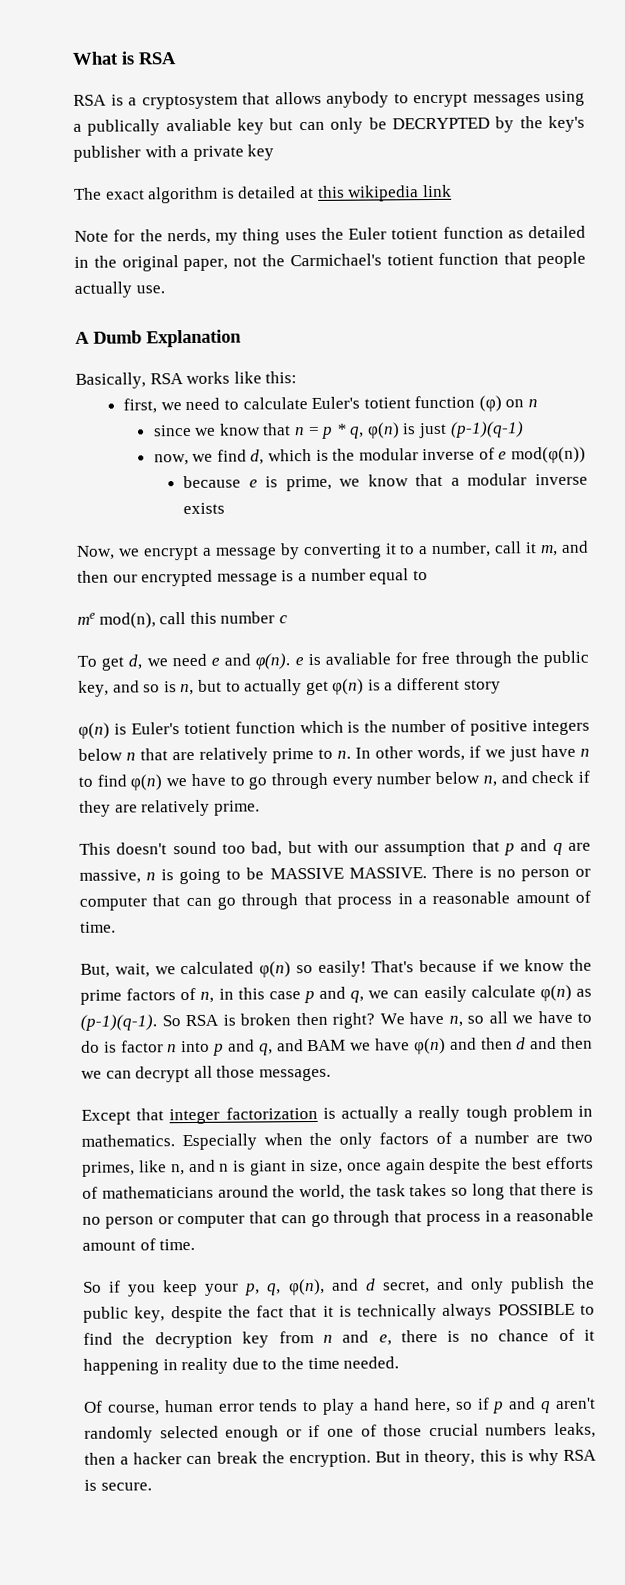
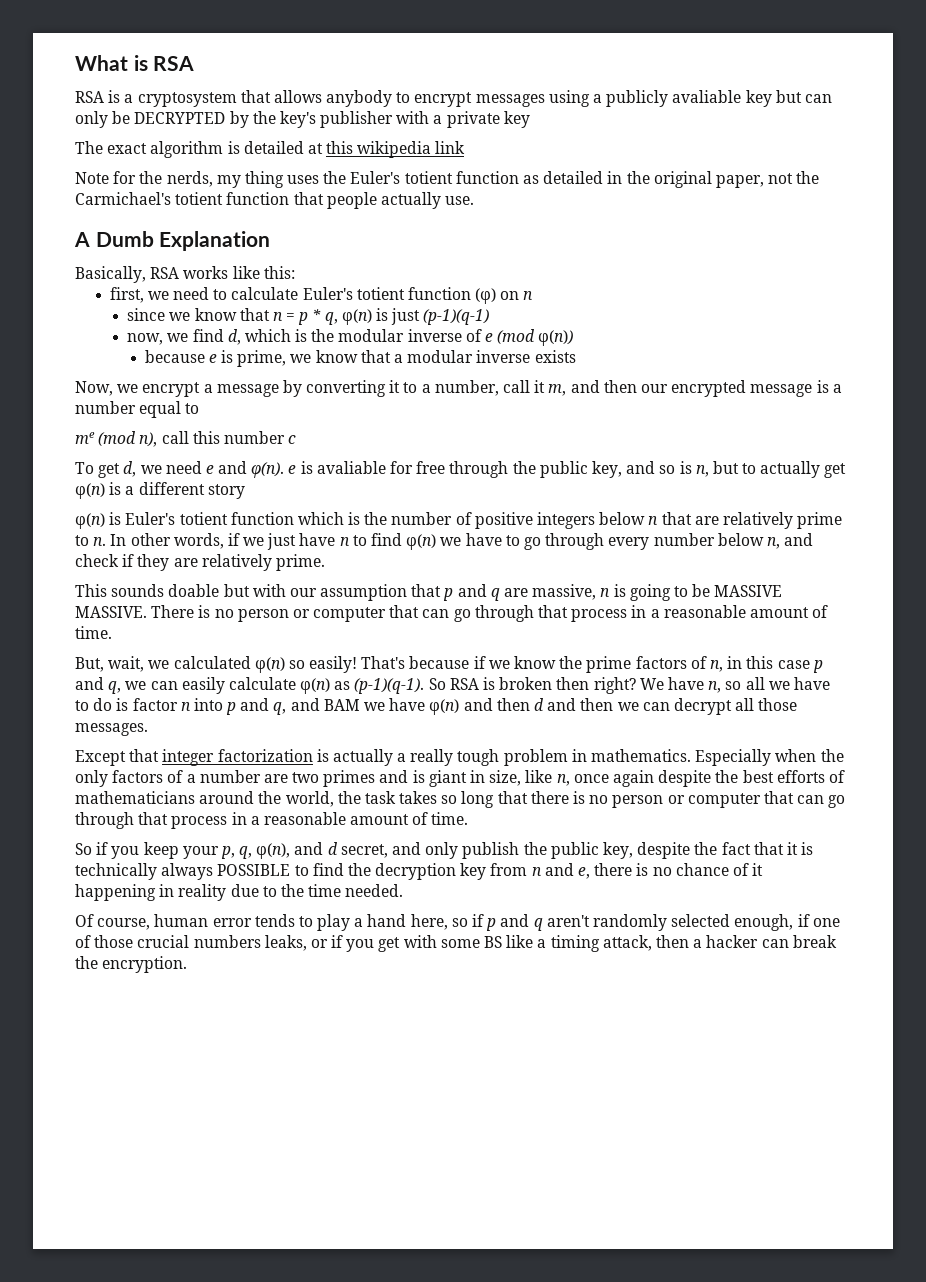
- RSA is a cryptosystem that allows anybody to encrypt messages using a publically avaliable key but can only be DECRYPTED by the key's publisher with a private key
+ RSA is a cryptosystem that allows anybody to encrypt messages using a publicly avaliable key but can only be DECRYPTED by the key's publisher with a private key
- Note for the nerds, my thing uses the Euler totient function as detailed in the original paper, not the Carmichael's totient function that people actually use.
+ Note for the nerds, my thing uses the Euler's totient function as detailed in the original paper, not the Carmichael's totient function that people actually use.
- now, we find d, which is the modular inverse of e mod(φ(n))
+ now, we find d, which is the modular inverse of e (mod φ(n))
- me mod(n), call this number c
+ me (mod n), call this number c
- This doesn't sound too bad, but with our assumption that p and q are massive, n is going to be MASSIVE MASSIVE.
+ This sounds doable but with our assumption that p and q are massive, n is going to be MASSIVE MASSIVE.
- Especially when the only factors of a number are two primes, like n, and n is giant in size, once again despite the best efforts of mathematicians around the world, the task takes so long that there is no person or computer that can go through that process in a reasonable amount of time.
+ Especially when the only factors of a number are two primes and is giant in size, like n, once again despite the best efforts of mathematicians around the world, the task takes so long that there is no person or computer that can go through that process in a reasonable amount of time.
- Of course, human error tends to play a hand here, so if p and q aren't randomly selected enough or if one of those crucial numbers leaks, then a hacker can break the encryption. But in theory, this is why RSA is secure.
+ Of course, human error tends to play a hand here, so if p and q aren't randomly selected enough, if one of those crucial numbers leaks, or if you get with some BS like a timing attack, then a hacker can break the encryption.

